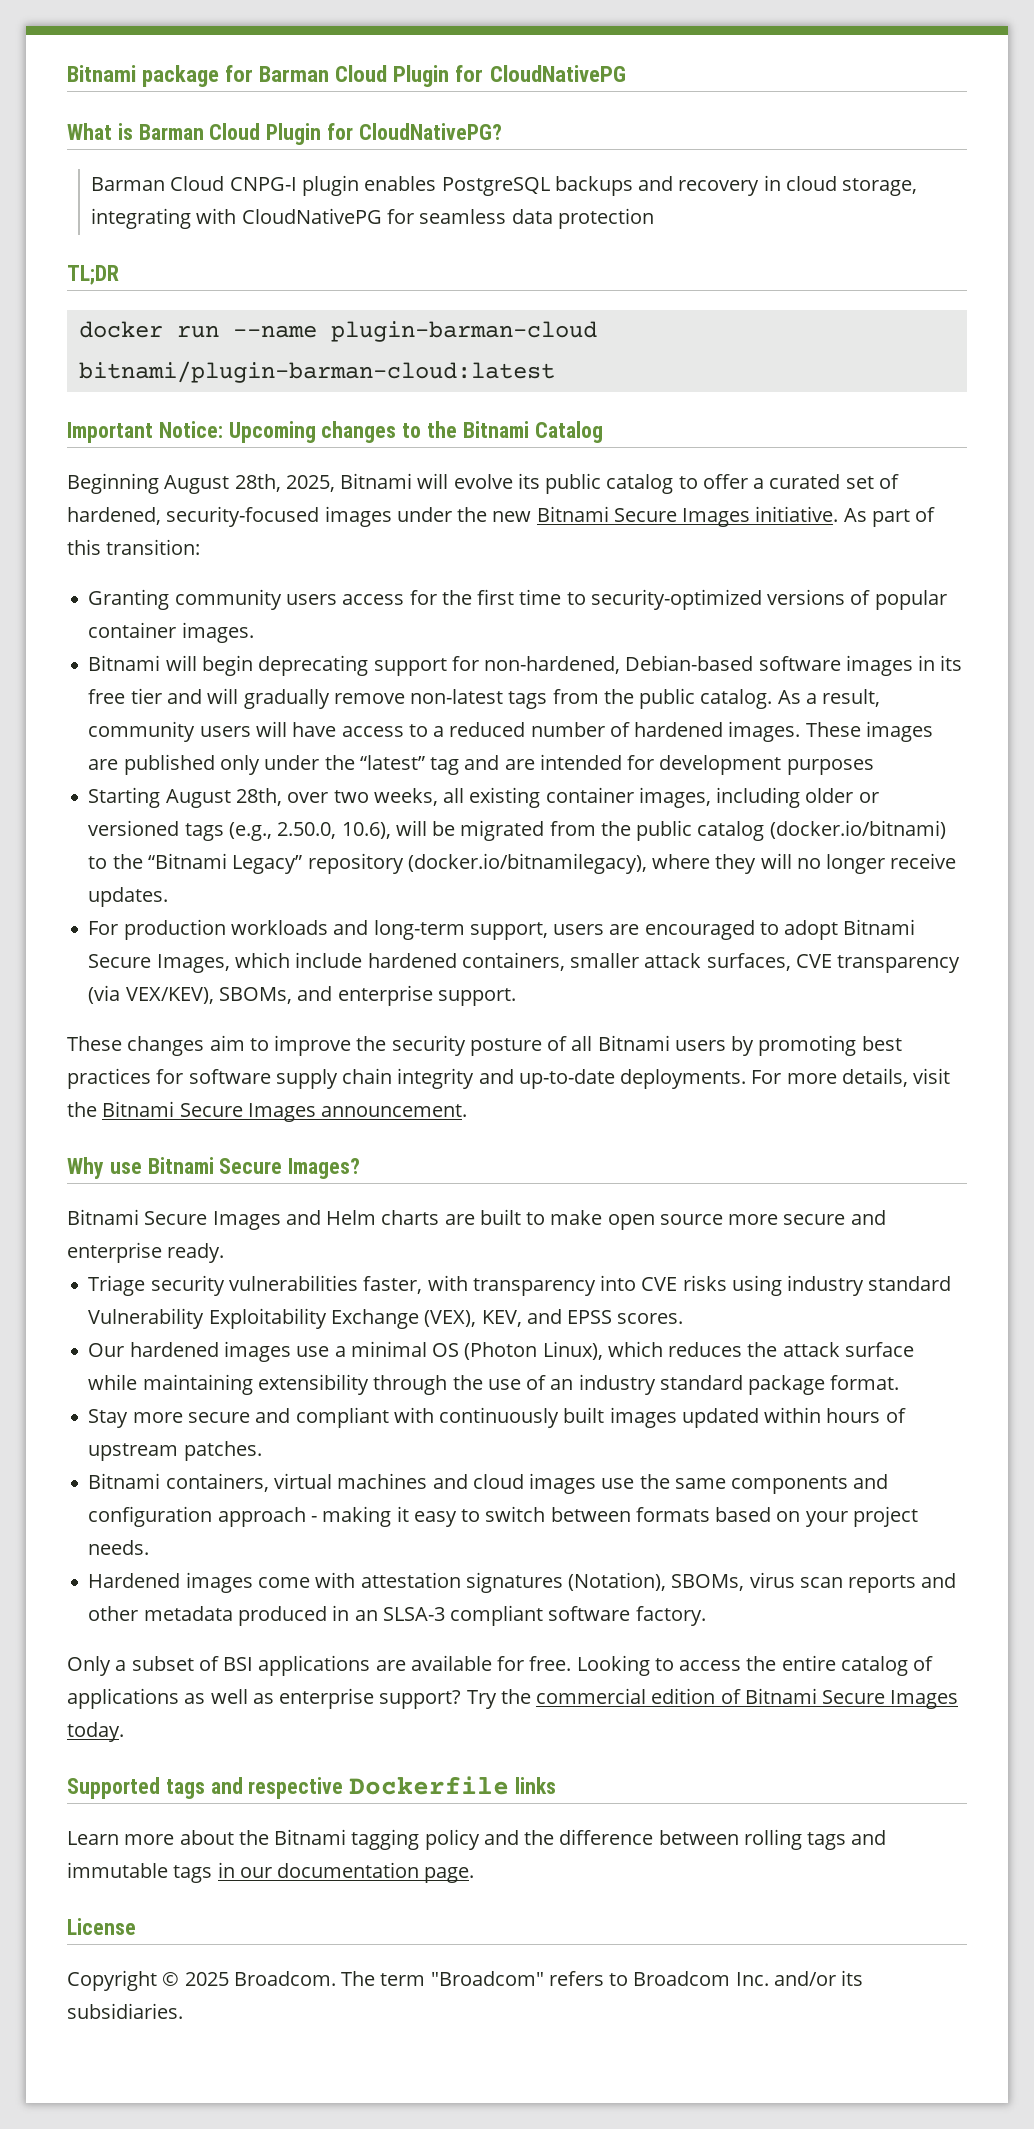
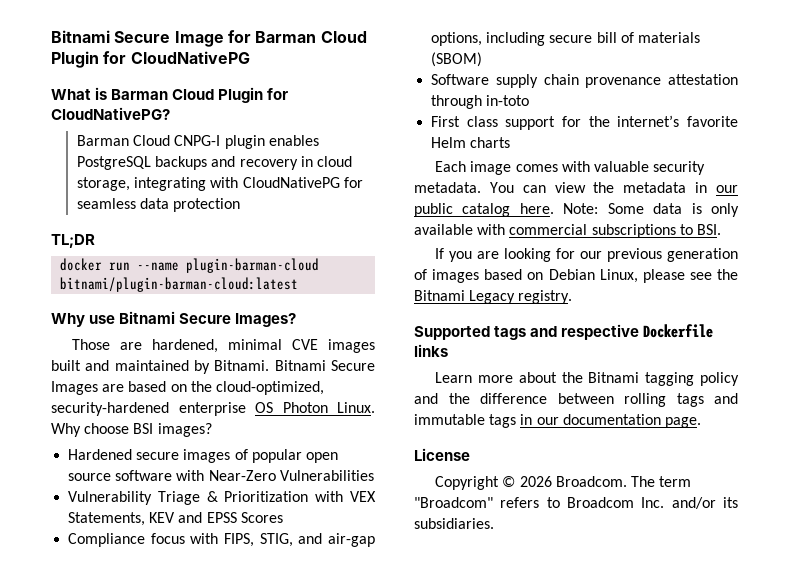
- Bitnami package for Barman Cloud Plugin for CloudNativePG
+ Bitnami Secure Image for Barman Cloud Plugin for CloudNativePG
- Important Notice: Upcoming changes to the Bitnami Catalog
- Beginning August 28th, 2025, Bitnami will evolve its public catalog to offer a curated set of hardened, security-focused images under the new Bitnami Secure Images initiative. As part of this transition:
- Granting community users access for the first time to security-optimized versions of popular container images.
- Bitnami will begin deprecating support for non-hardened, Debian-based software images in its free tier and will gradually remove non-latest tags from the public catalog. As a result, community users will have access to a reduced number of hardened images. These images are published only under the “latest” tag and are intended for development purposes
- Starting August 28th, over two weeks, all existing container images, including older or versioned tags (e.g., 2.50.0, 10.6), will be migrated from the public catalog (docker.io/bitnami) to the “Bitnami Legacy” repository (docker.io/bitnamilegacy), where they will no longer receive updates.
- For production workloads and long-term support, users are encouraged to adopt Bitnami Secure Images, which include hardened containers, smaller attack surfaces, CVE transparency (via VEX/KEV), SBOMs, and enterprise support.
- These changes aim to improve the security posture of all Bitnami users by promoting best practices for software supply chain integrity and up-to-date deployments. For more details, visit the Bitnami Secure Images announcement.
- Bitnami Secure Images and Helm charts are built to make open source more secure and enterprise ready.
- Triage security vulnerabilities faster, with transparency into CVE risks using industry standard Vulnerability Exploitability Exchange (VEX), KEV, and EPSS scores.
- Our hardened images use a minimal OS (Photon Linux), which reduces the attack surface while maintaining extensibility through the use of an industry standard package format.
- Stay more secure and compliant with continuously built images updated within hours of upstream patches.
- Bitnami containers, virtual machines and cloud images use the same components and configuration approach - making it easy to switch between formats based on your project needs.
- Hardened images come with attestation signatures (Notation), SBOMs, virus scan reports and other metadata produced in an SLSA-3 compliant software factory.
- Only a subset of BSI applications are available for free. Looking to access the entire catalog of applications as well as enterprise support? Try the commercial edition of Bitnami Secure Images today.
+ Those are hardened, minimal CVE images built and maintained by Bitnami. Bitnami Secure Images are based on the cloud-optimized, security-hardened enterprise OS Photon Linux. Why choose BSI images?
+ Hardened secure images of popular open source software with Near-Zero Vulnerabilities
+ Vulnerability Triage & Prioritization with VEX Statements, KEV and EPSS Scores
+ Compliance focus with FIPS, STIG, and air-gap options, including secure bill of materials (SBOM)
+ Software supply chain provenance attestation through in-toto
+ First class support for the internet’s favorite Helm charts
+ Each image comes with valuable security metadata. You can view the metadata in our public catalog here. Note: Some data is only available with commercial subscriptions to BSI.
+ If you are looking for our previous generation of images based on Debian Linux, please see the Bitnami Legacy registry.
- Copyright © 2025 Broadcom.
+ Copyright © 2026 Broadcom.

